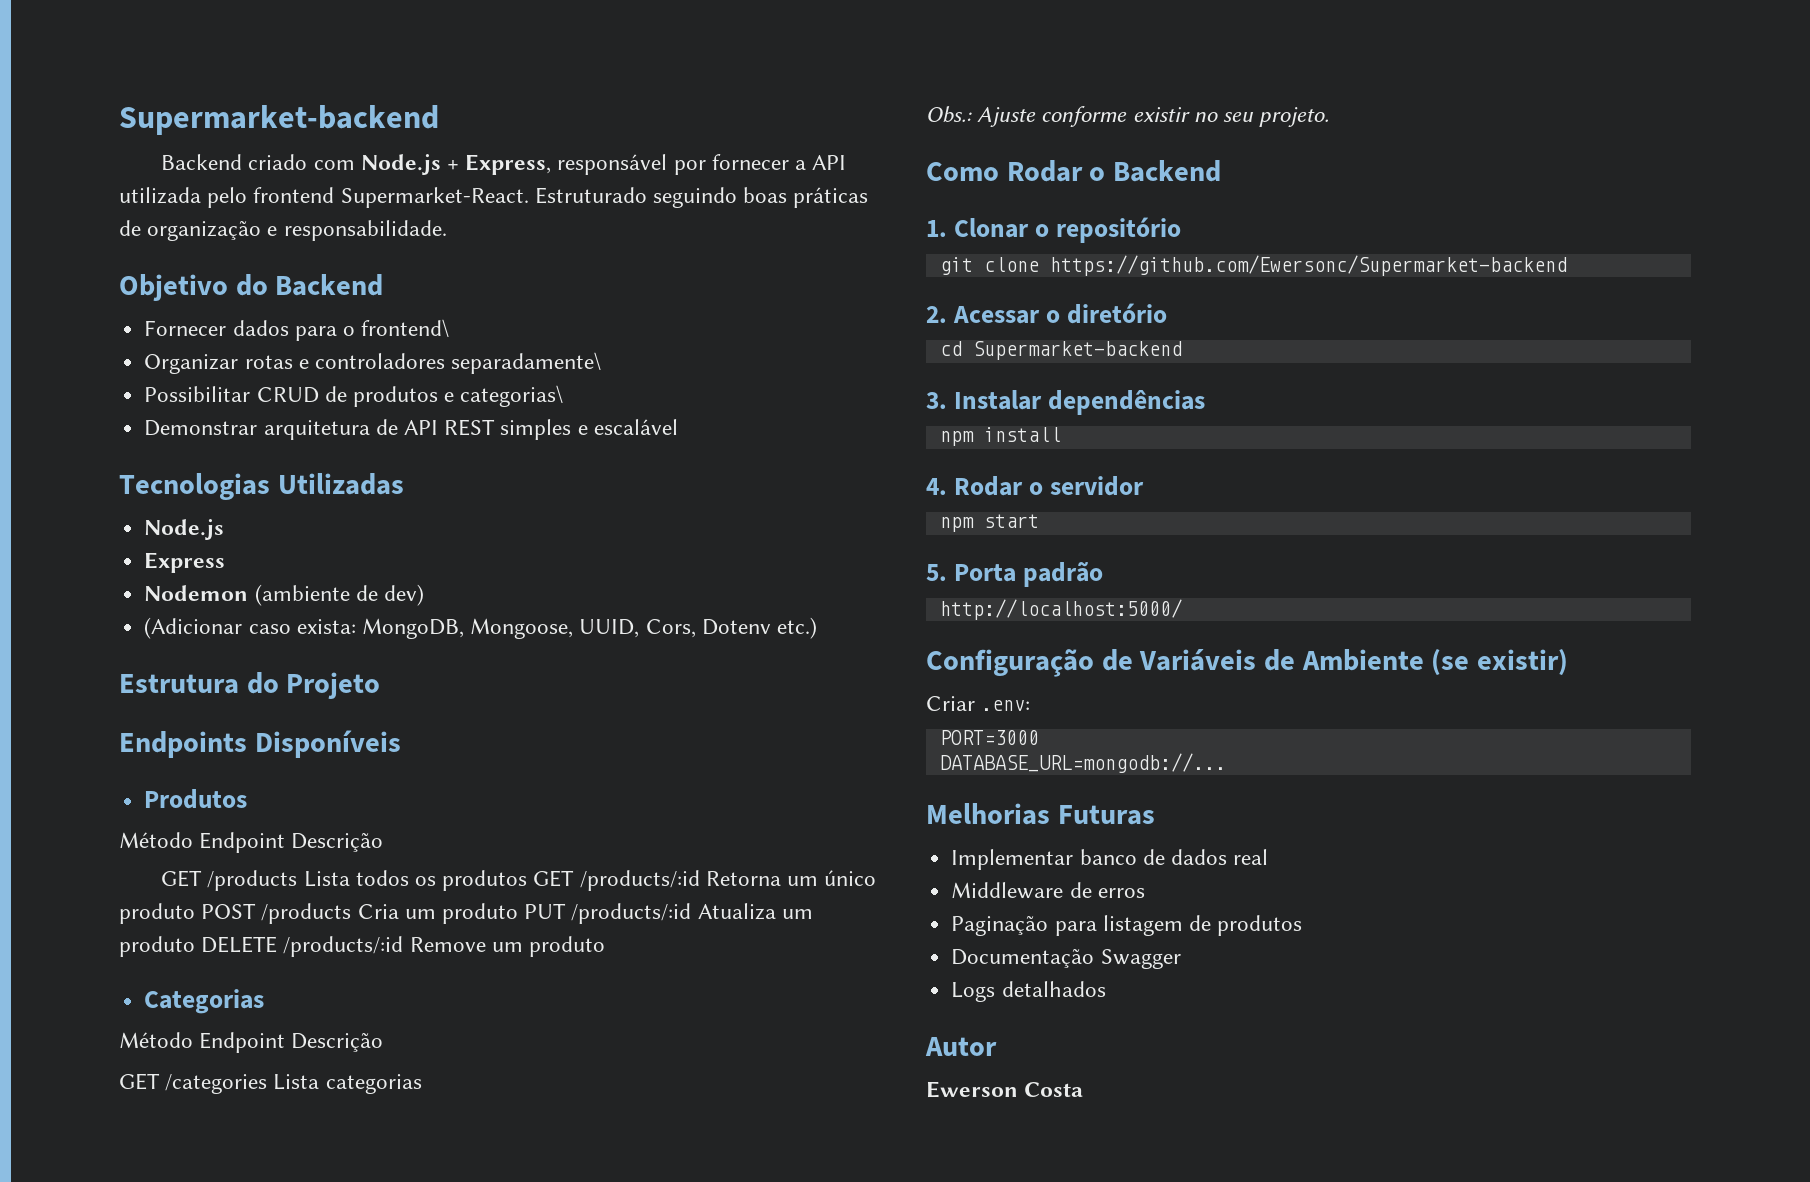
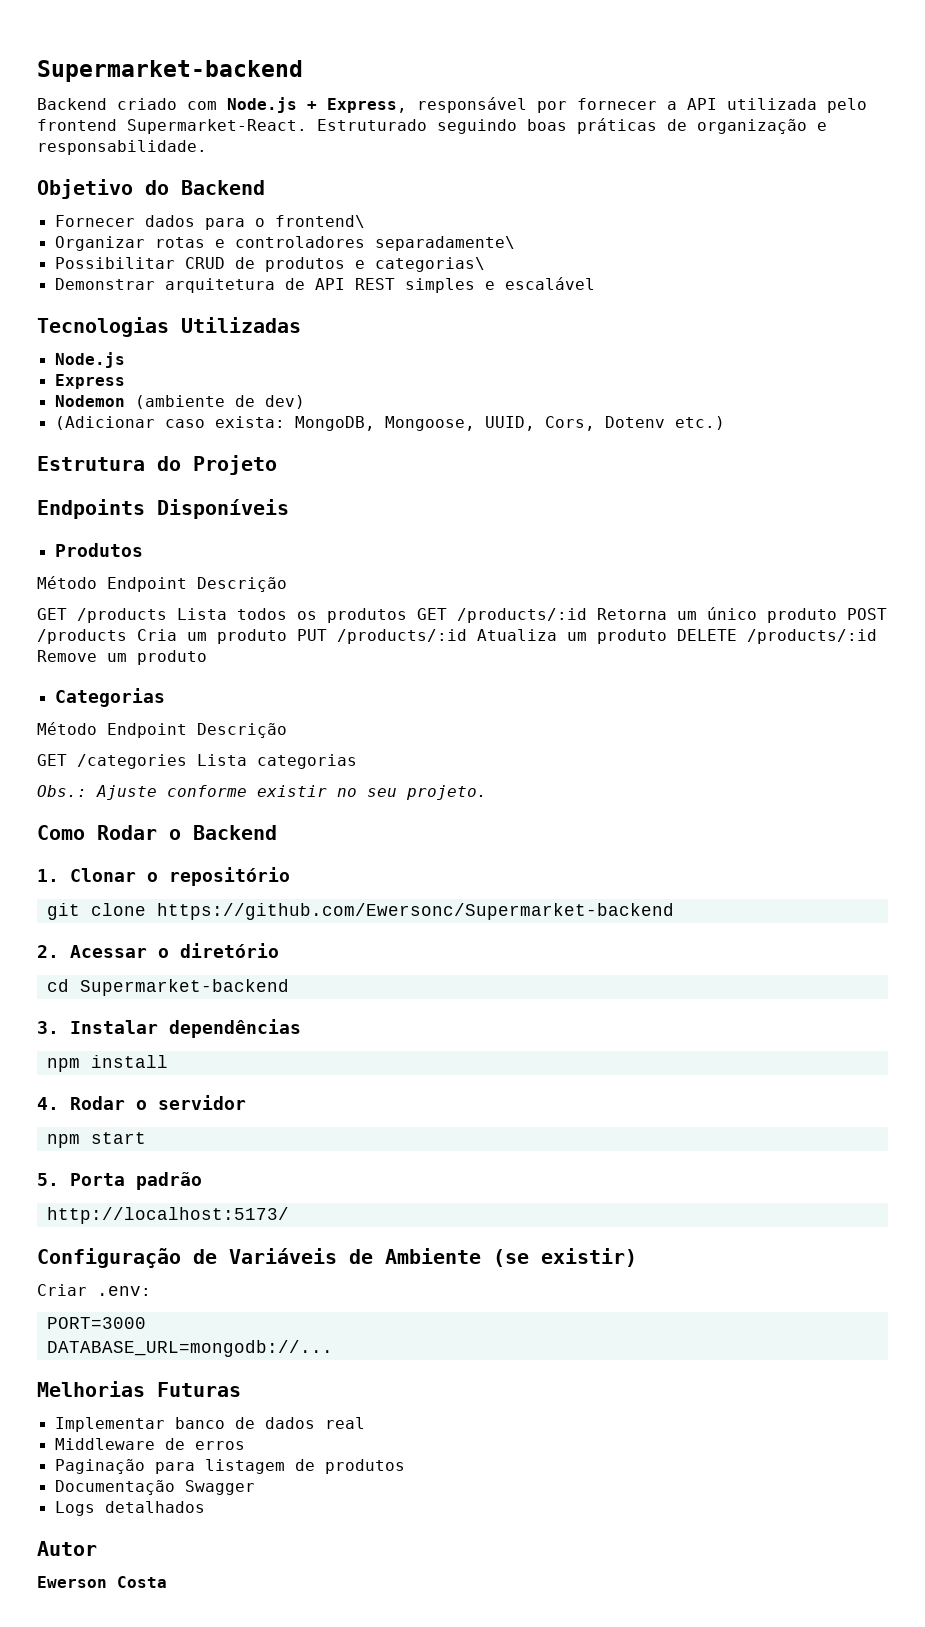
- http://localhost:5000/
+ http://localhost:5173/

